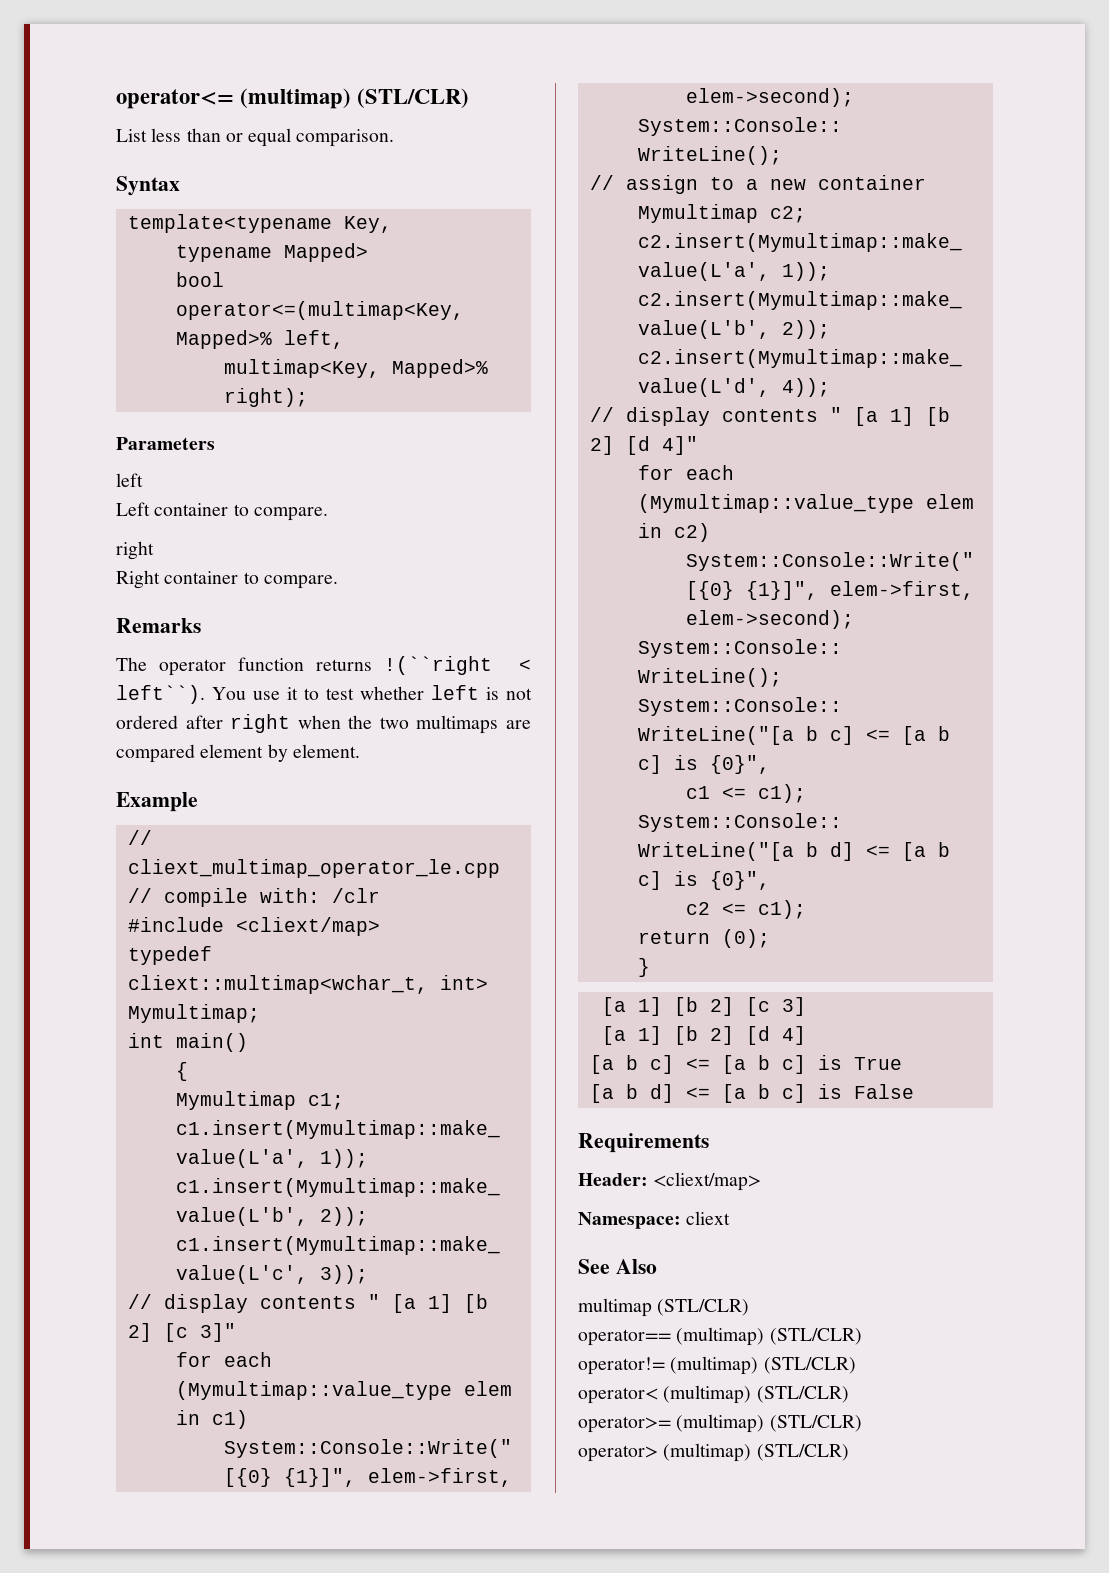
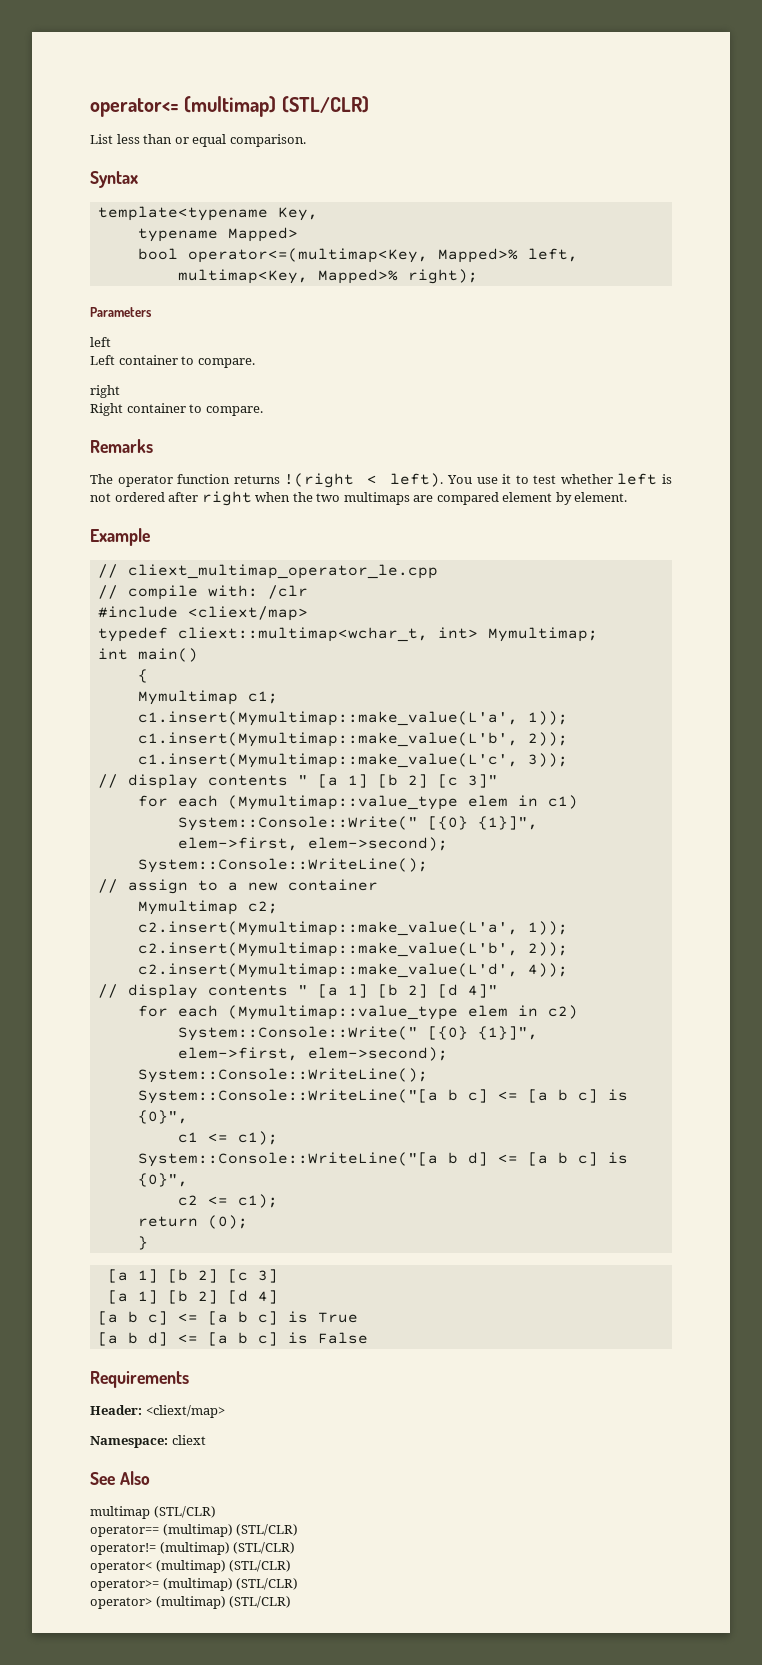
- The operator function returns !(``right < left``).
+ The operator function returns !(right < left).

